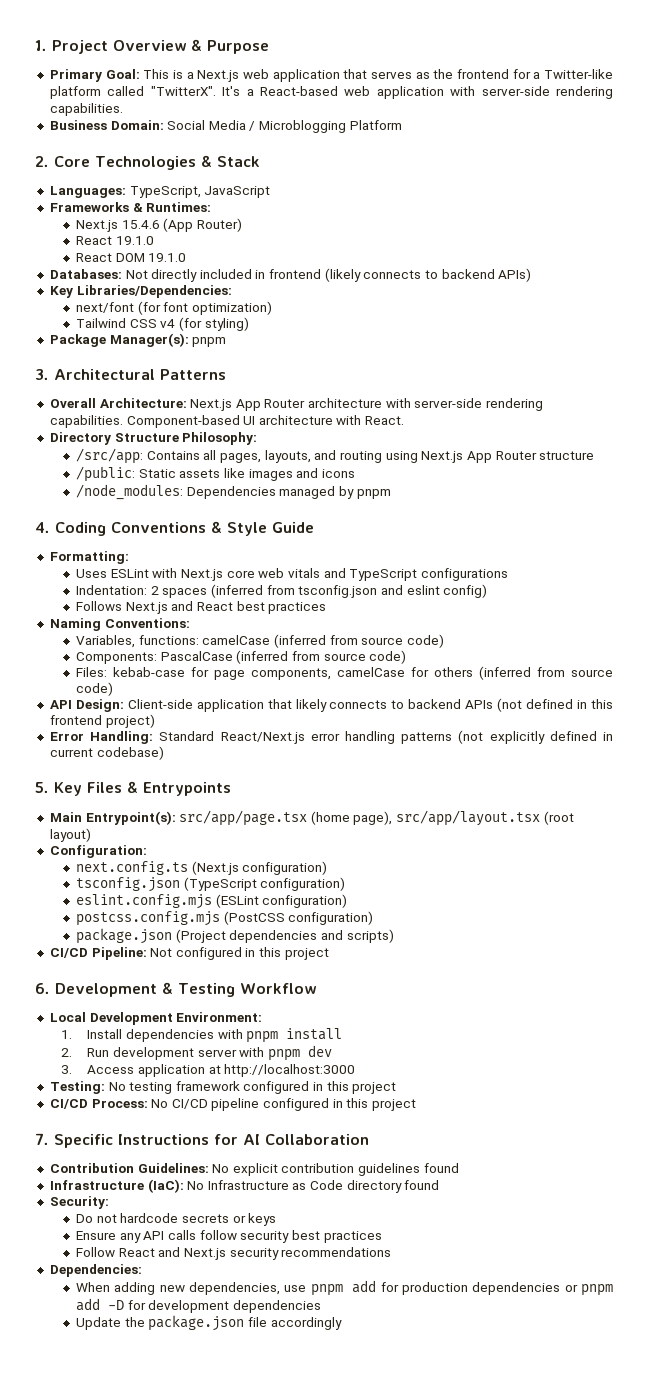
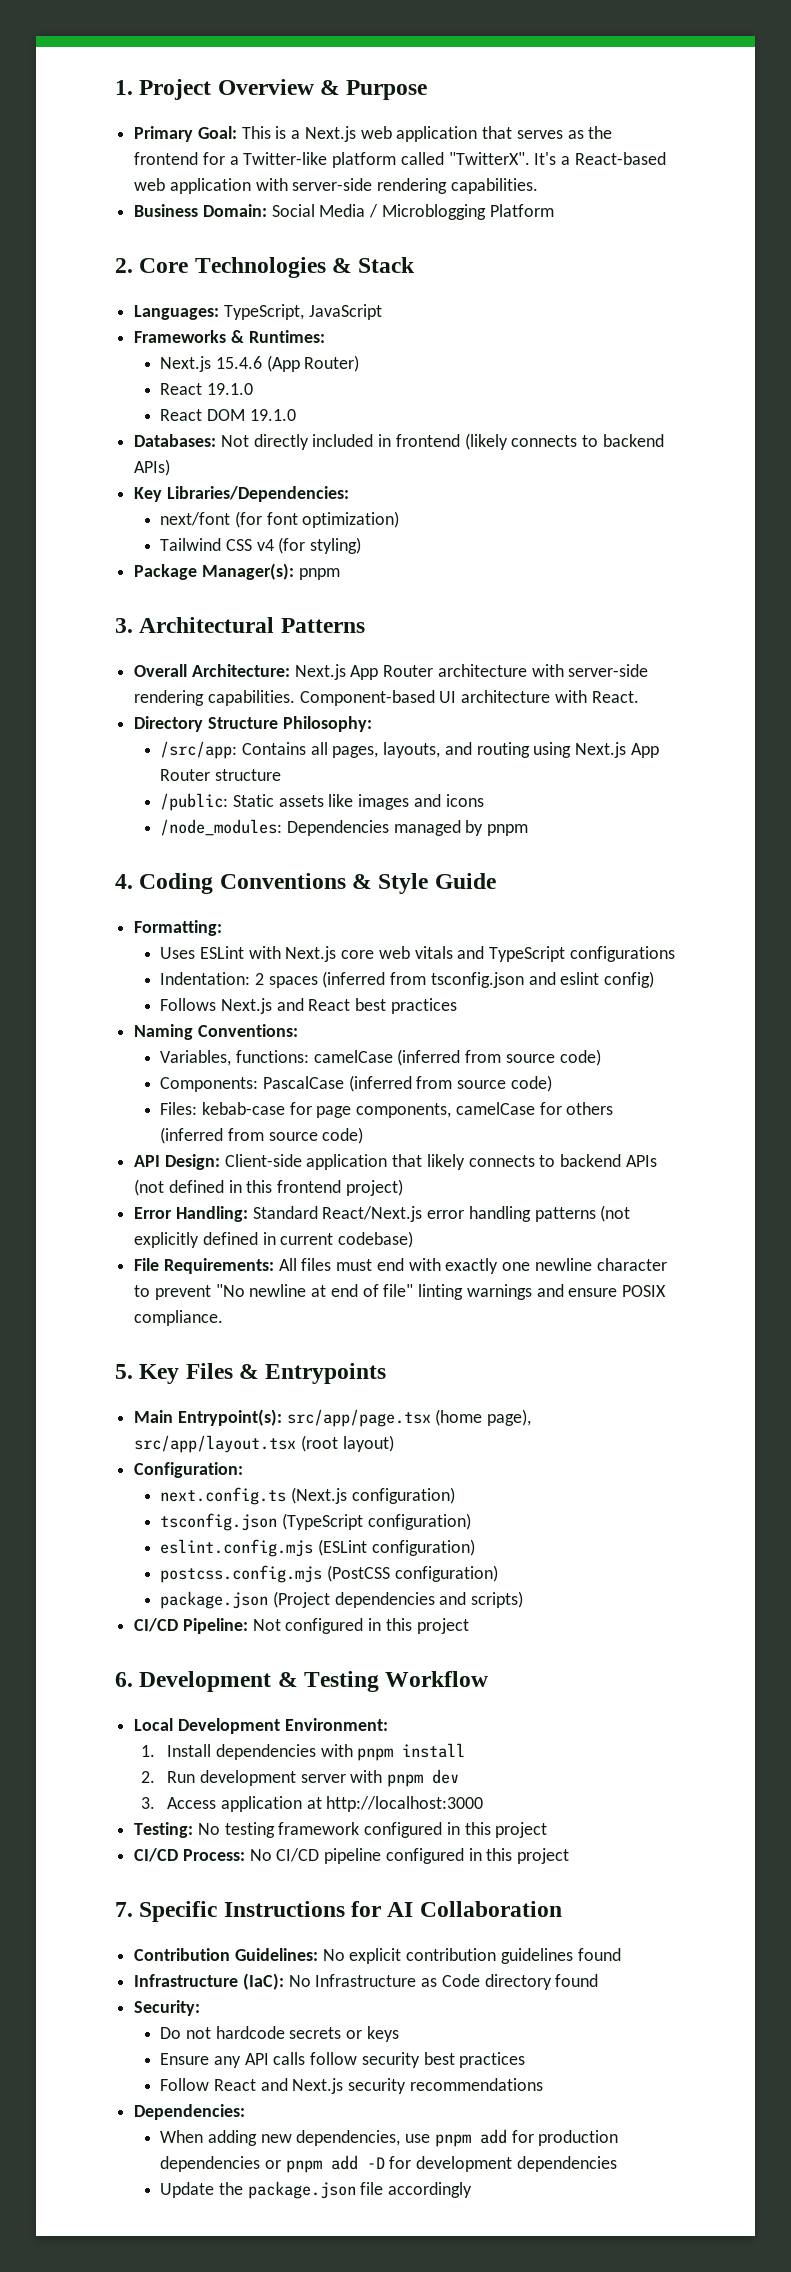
+ File Requirements: All files must end with exactly one newline character to prevent "No newline at end of file" linting warnings and ensure POSIX compliance.

